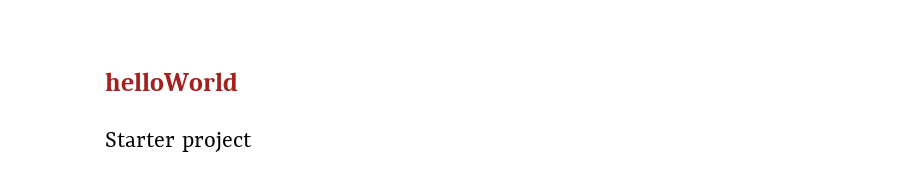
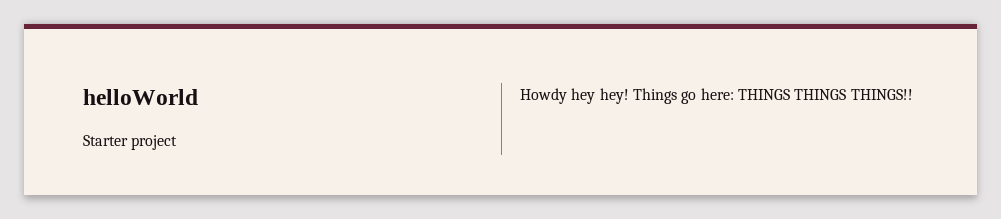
+ Howdy hey hey! Things go here: THINGS THINGS THINGS!!

